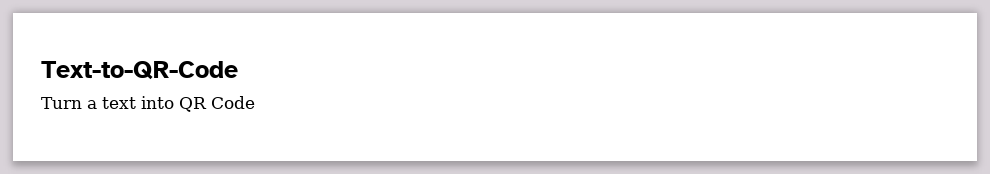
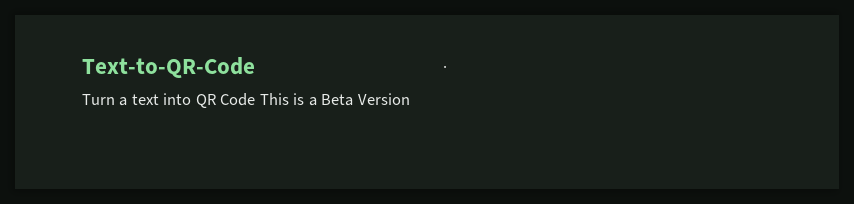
- Turn a text into QR Code
+ Turn a text into QR Code This is a Beta Version .

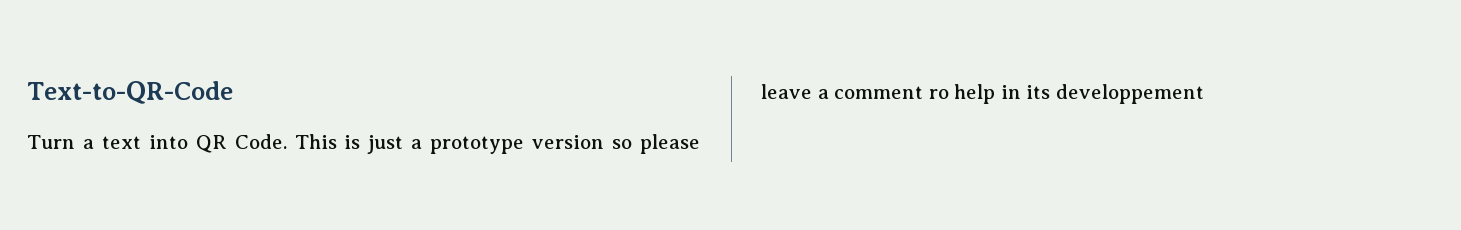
- Turn a text into QR Code This is a Beta Version .
+ Turn a text into QR Code. This is just a prototype version so please leave a comment ro help in its developpement

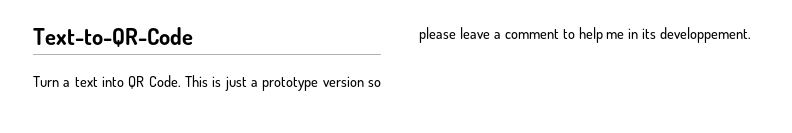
- This is just a prototype version so please leave a comment ro help in its developpement
+ This is just a prototype version so please leave a comment to help me in its developpement.

